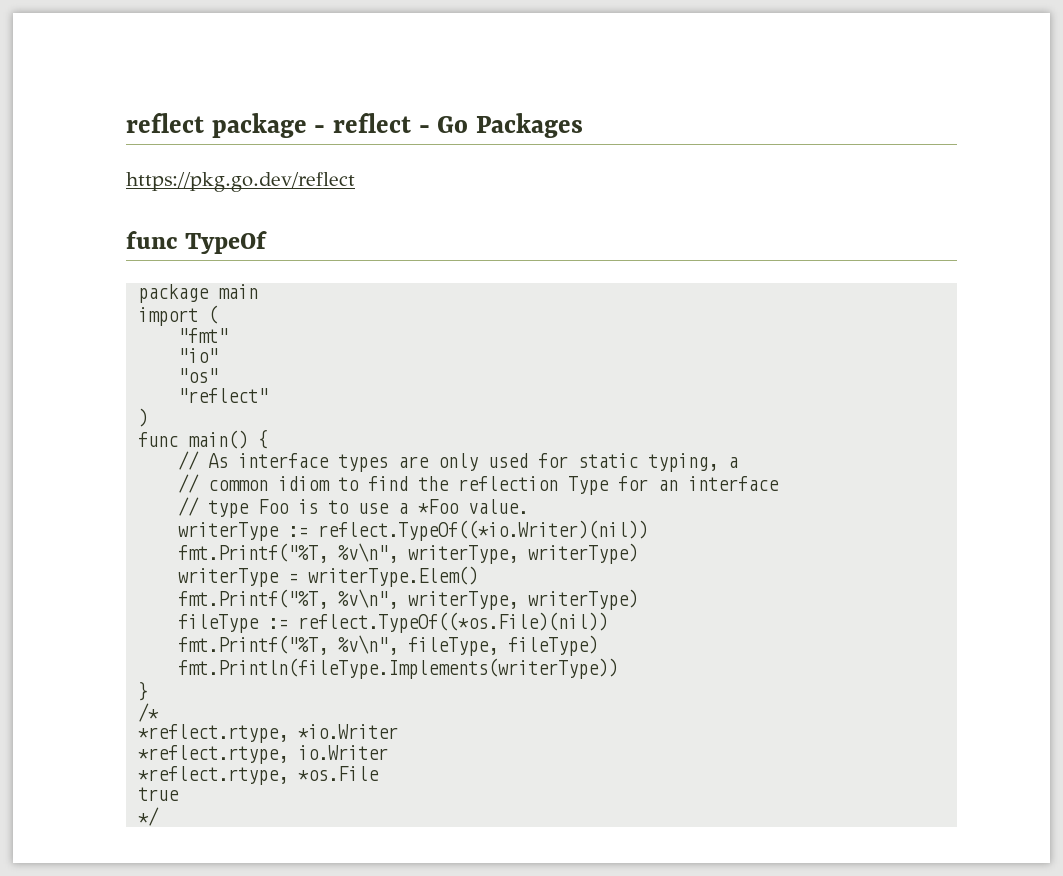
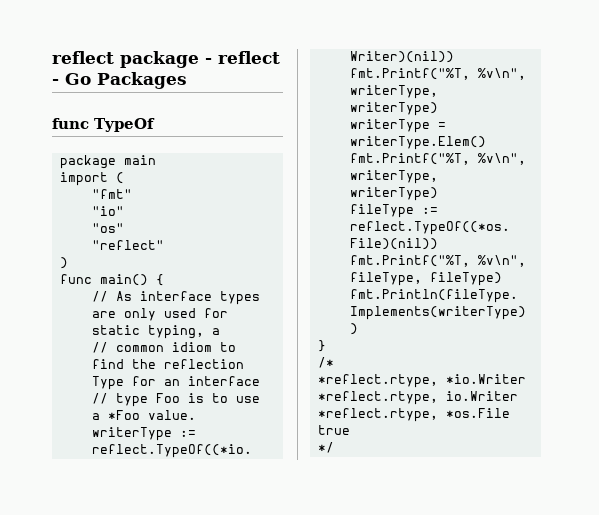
- https://pkg.go.dev/reflect

